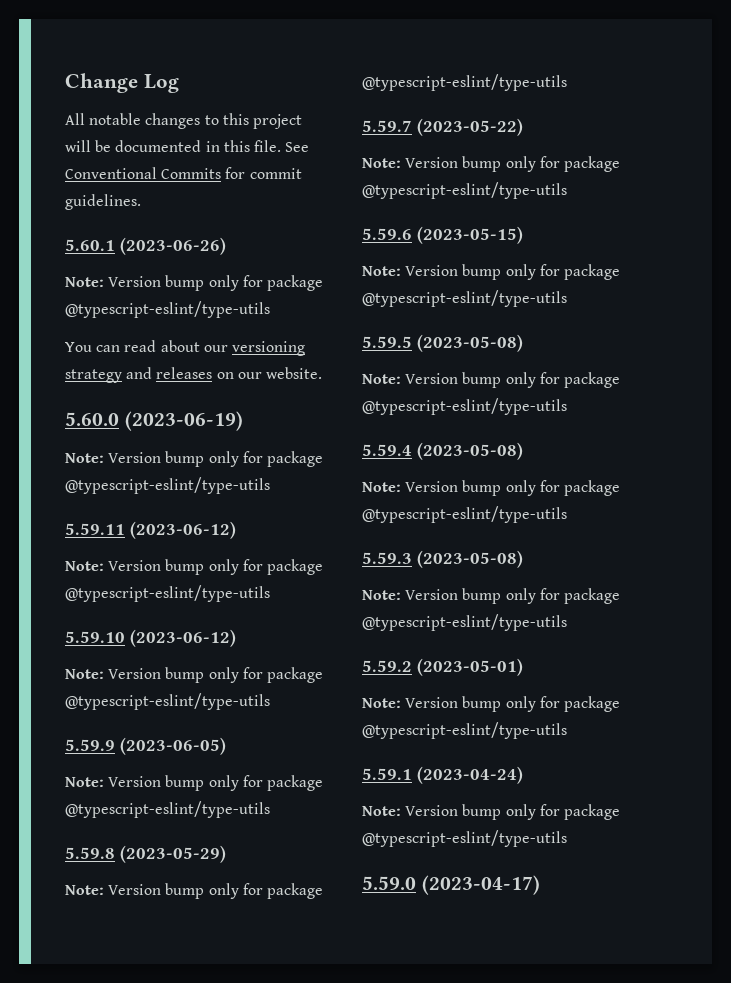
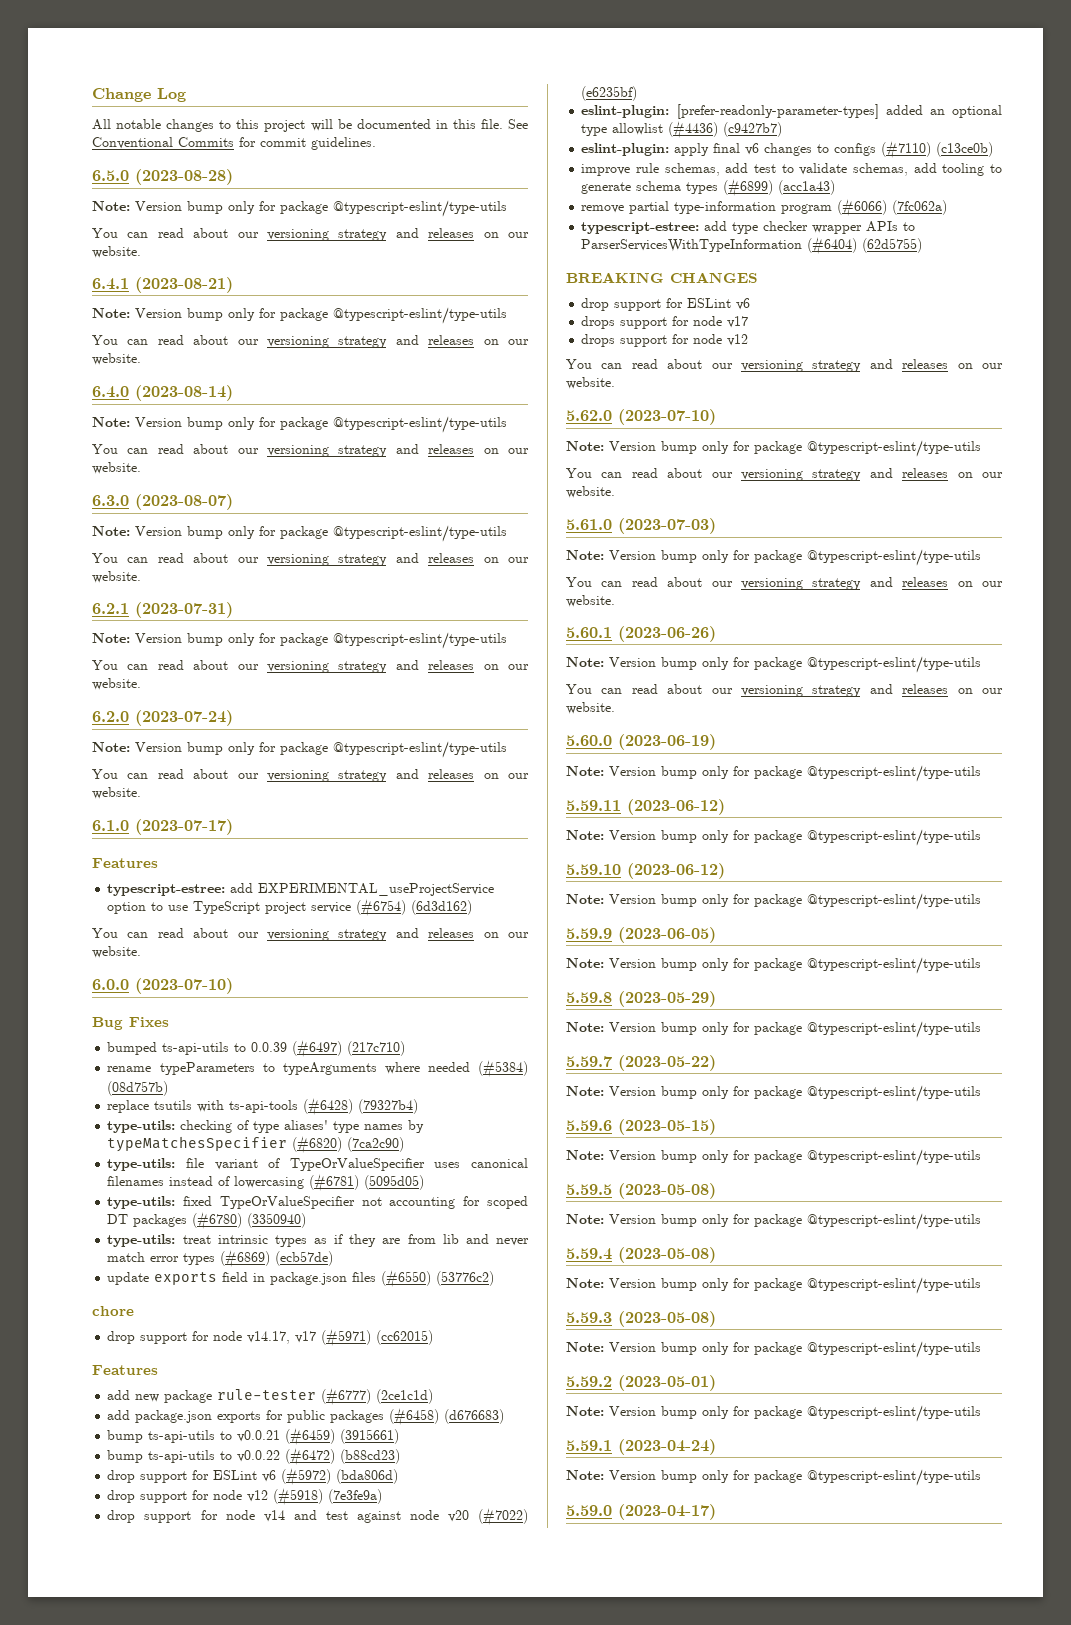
+ 6.5.0 (2023-08-28)
+ Note: Version bump only for package @typescript-eslint/type-utils
+ You can read about our versioning strategy and releases on our website.
+ 6.4.1 (2023-08-21)
+ Note: Version bump only for package @typescript-eslint/type-utils
+ You can read about our versioning strategy and releases on our website.
+ 6.4.0 (2023-08-14)
+ Note: Version bump only for package @typescript-eslint/type-utils
+ You can read about our versioning strategy and releases on our website.
+ 6.3.0 (2023-08-07)
+ Note: Version bump only for package @typescript-eslint/type-utils
+ You can read about our versioning strategy and releases on our website.
+ 6.2.1 (2023-07-31)
+ Note: Version bump only for package @typescript-eslint/type-utils
+ You can read about our versioning strategy and releases on our website.
+ 6.2.0 (2023-07-24)
+ Note: Version bump only for package @typescript-eslint/type-utils
+ You can read about our versioning strategy and releases on our website.
+ 6.1.0 (2023-07-17)
+ Features
+ typescript-estree: add EXPERIMENTAL_useProjectService option to use TypeScript project service (#6754) (6d3d162)
+ You can read about our versioning strategy and releases on our website.
+ 6.0.0 (2023-07-10)
+ Bug Fixes
+ bumped ts-api-utils to 0.0.39 (#6497) (217c710)
+ rename typeParameters to typeArguments where needed (#5384) (08d757b)
+ replace tsutils with ts-api-tools (#6428) (79327b4)
+ type-utils: checking of type aliases' type names by typeMatchesSpecifier (#6820) (7ca2c90)
+ type-utils: file variant of TypeOrValueSpecifier uses canonical filenames instead of lowercasing (#6781) (5095d05)
+ type-utils: fixed TypeOrValueSpecifier not accounting for scoped DT packages (#6780) (3350940)
+ type-utils: treat intrinsic types as if they are from lib and never match error types (#6869) (ecb57de)
+ update exports field in package.json files (#6550) (53776c2)
+ chore
+ drop support for node v14.17, v17 (#5971) (cc62015)
+ Features
+ add new package rule-tester (#6777) (2ce1c1d)
+ add package.json exports for public packages (#6458) (d676683)
+ bump ts-api-utils to v0.0.21 (#6459) (3915661)
+ bump ts-api-utils to v0.0.22 (#6472) (b88cd23)
+ drop support for ESLint v6 (#5972) (bda806d)
+ drop support for node v12 (#5918) (7e3fe9a)
+ drop support for node v14 and test against node v20 (#7022) (e6235bf)
+ eslint-plugin: [prefer-readonly-parameter-types] added an optional type allowlist (#4436) (c9427b7)
+ eslint-plugin: apply final v6 changes to configs (#7110) (c13ce0b)
+ improve rule schemas, add test to validate schemas, add tooling to generate schema types (#6899) (acc1a43)
+ remove partial type-information program (#6066) (7fc062a)
+ typescript-estree: add type checker wrapper APIs to ParserServicesWithTypeInformation (#6404) (62d5755)
+ BREAKING CHANGES
+ drop support for ESLint v6
+ drops support for node v17
+ drops support for node v12
+ You can read about our versioning strategy and releases on our website.
+ 5.62.0 (2023-07-10)
+ Note: Version bump only for package @typescript-eslint/type-utils
+ You can read about our versioning strategy and releases on our website.
+ 5.61.0 (2023-07-03)
+ Note: Version bump only for package @typescript-eslint/type-utils
+ You can read about our versioning strategy and releases on our website.

